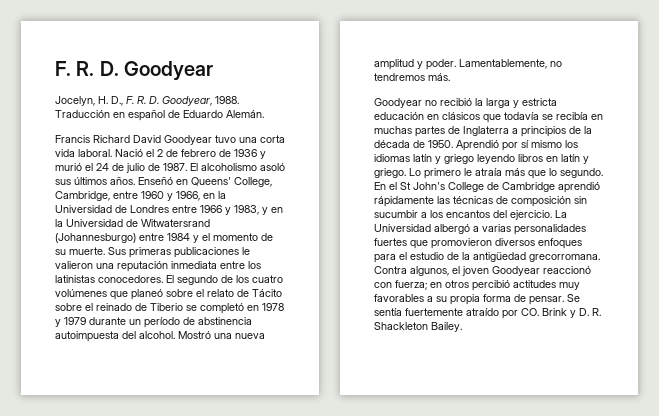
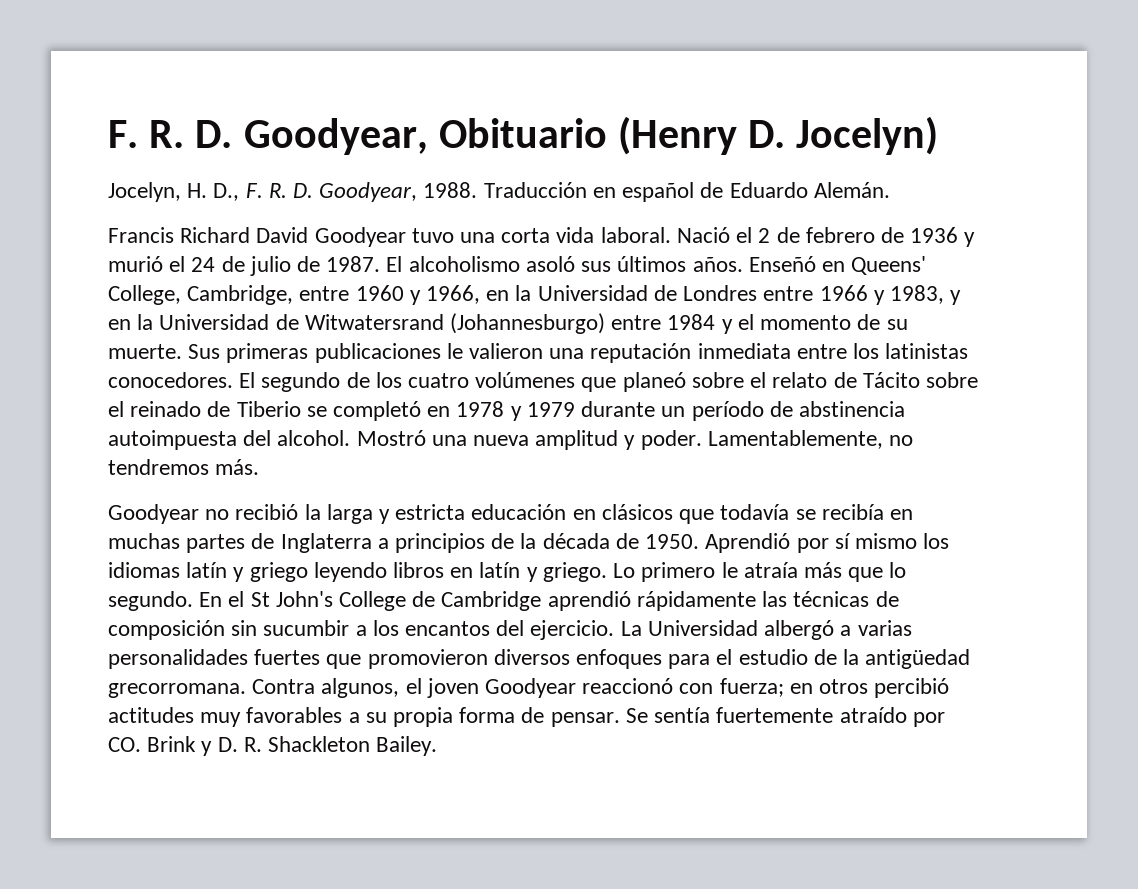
- F. R. D. Goodyear
+ F. R. D. Goodyear, Obituario (Henry D. Jocelyn)

